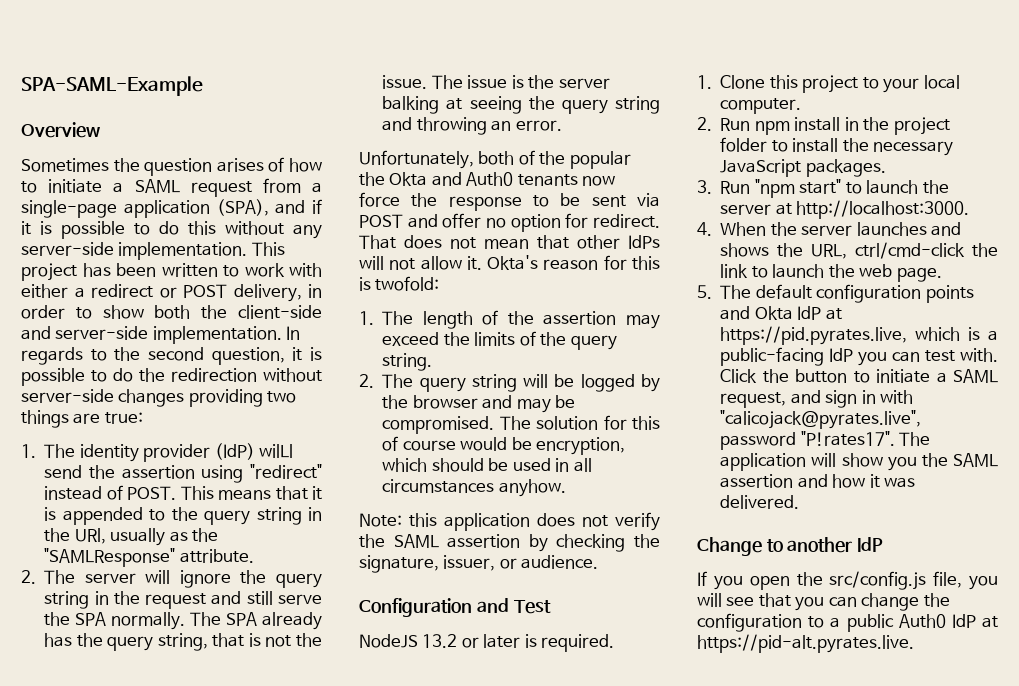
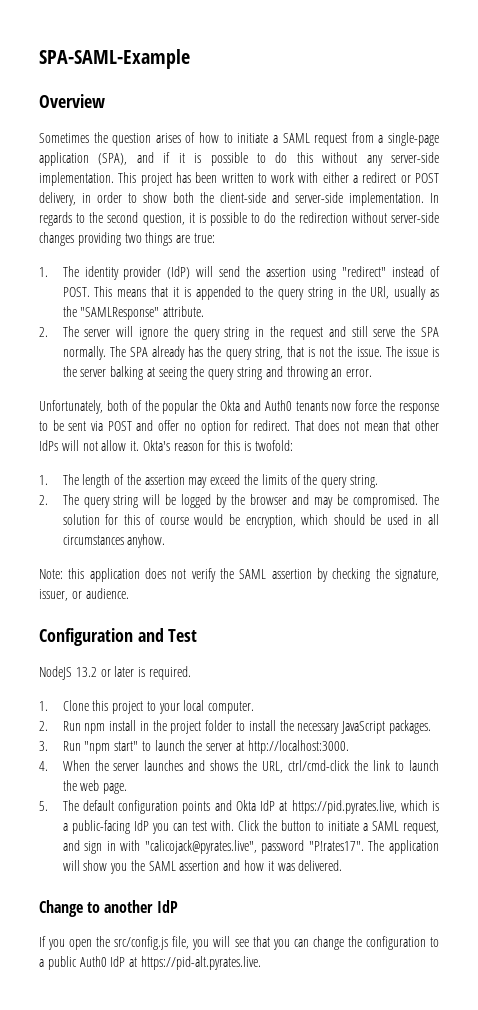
- 1. The identity provider (IdP) wilLl send the assertion using "redirect" instead of POST.
+ 1. The identity provider (IdP) will send the assertion using "redirect" instead of POST.

